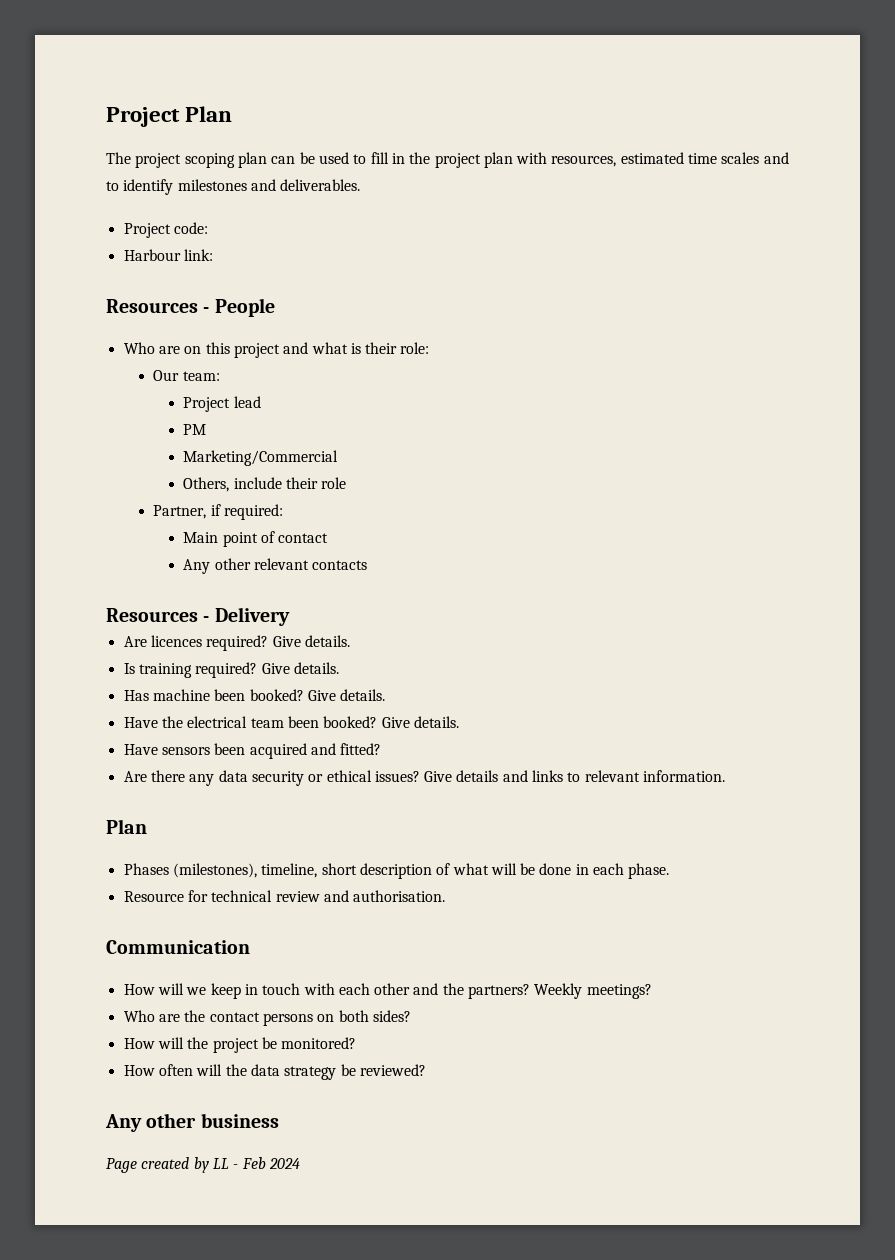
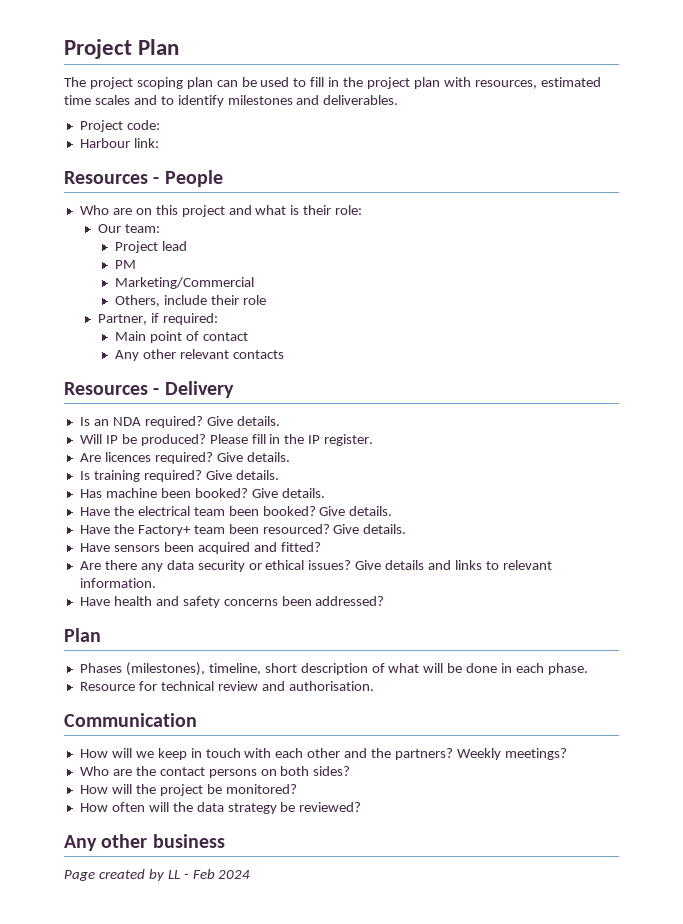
+ Is an NDA required? Give details.
+ Will IP be produced? Please fill in the IP register.
+ Have the Factory+ team been resourced? Give details.
+ Have health and safety concerns been addressed?

